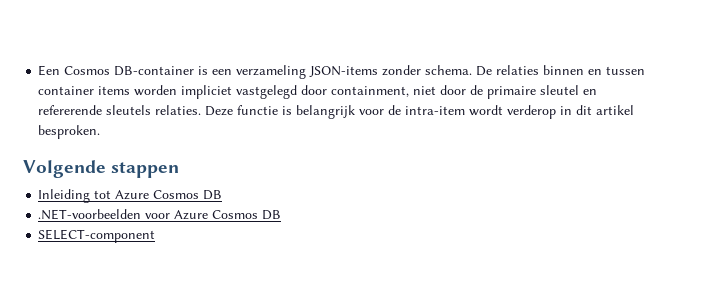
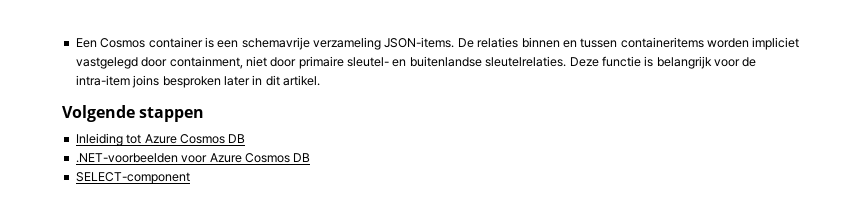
- Een Cosmos DB-container is een verzameling JSON-items zonder schema.
+ Een Cosmos container is een schemavrije verzameling JSON-items.
- De relaties binnen en tussen container items worden impliciet vastgelegd door containment, niet door de primaire sleutel en refererende sleutels relaties.
+ De relaties binnen en tussen containeritems worden impliciet vastgelegd door containment, niet door primaire sleutel- en buitenlandse sleutelrelaties.
- Deze functie is belangrijk voor de intra-item wordt verderop in dit artikel besproken.
+ Deze functie is belangrijk voor de intra-item joins besproken later in dit artikel.

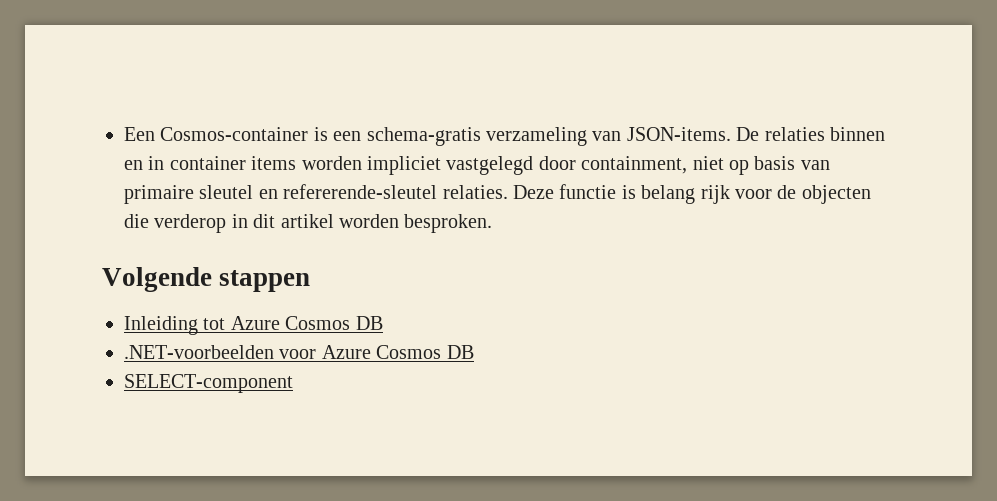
- Een Cosmos container is een schemavrije verzameling JSON-items.
+ Een Cosmos-container is een schema-gratis verzameling van JSON-items.
- De relaties binnen en tussen containeritems worden impliciet vastgelegd door containment, niet door primaire sleutel- en buitenlandse sleutelrelaties. Deze functie is belangrijk voor de intra-item joins besproken later in dit artikel.
+ De relaties binnen en in container items worden impliciet vastgelegd door containment, niet op basis van primaire sleutel en refererende-sleutel relaties. Deze functie is belang rijk voor de objecten die verderop in dit artikel worden besproken.

